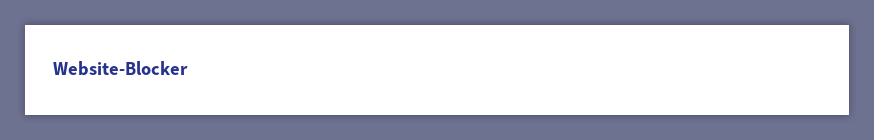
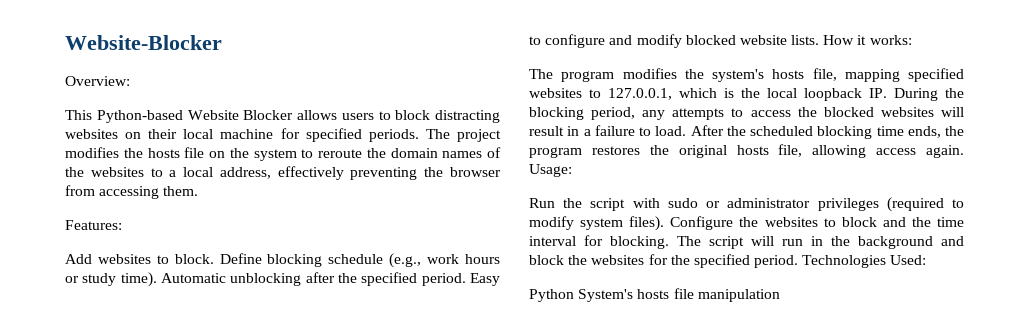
+ Overview:
+ This Python-based Website Blocker allows users to block distracting websites on their local machine for specified periods. The project modifies the hosts file on the system to reroute the domain names of the websites to a local address, effectively preventing the browser from accessing them.
+ Features:
+ Add websites to block. Define blocking schedule (e.g., work hours or study time). Automatic unblocking after the specified period. Easy to configure and modify blocked website lists. How it works:
+ The program modifies the system's hosts file, mapping specified websites to 127.0.0.1, which is the local loopback IP. During the blocking period, any attempts to access the blocked websites will result in a failure to load. After the scheduled blocking time ends, the program restores the original hosts file, allowing access again. Usage:
+ Run the script with sudo or administrator privileges (required to modify system files). Configure the websites to block and the time interval for blocking. The script will run in the background and block the websites for the specified period. Technologies Used:
+ Python System's hosts file manipulation

